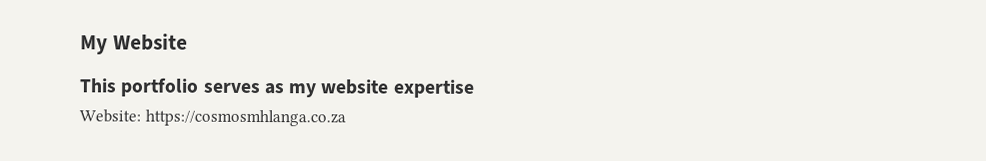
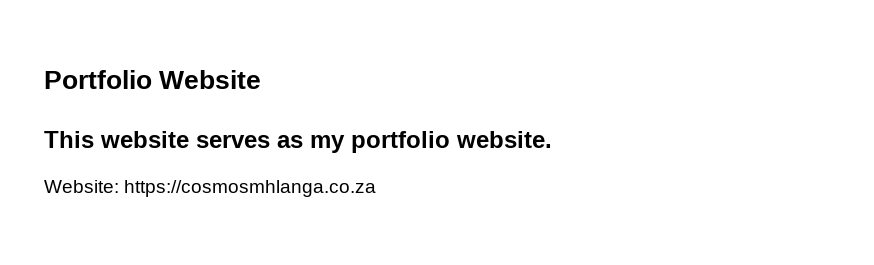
- My Website
+ Portfolio Website
- This portfolio serves as my website expertise
+ This website serves as my portfolio website.

